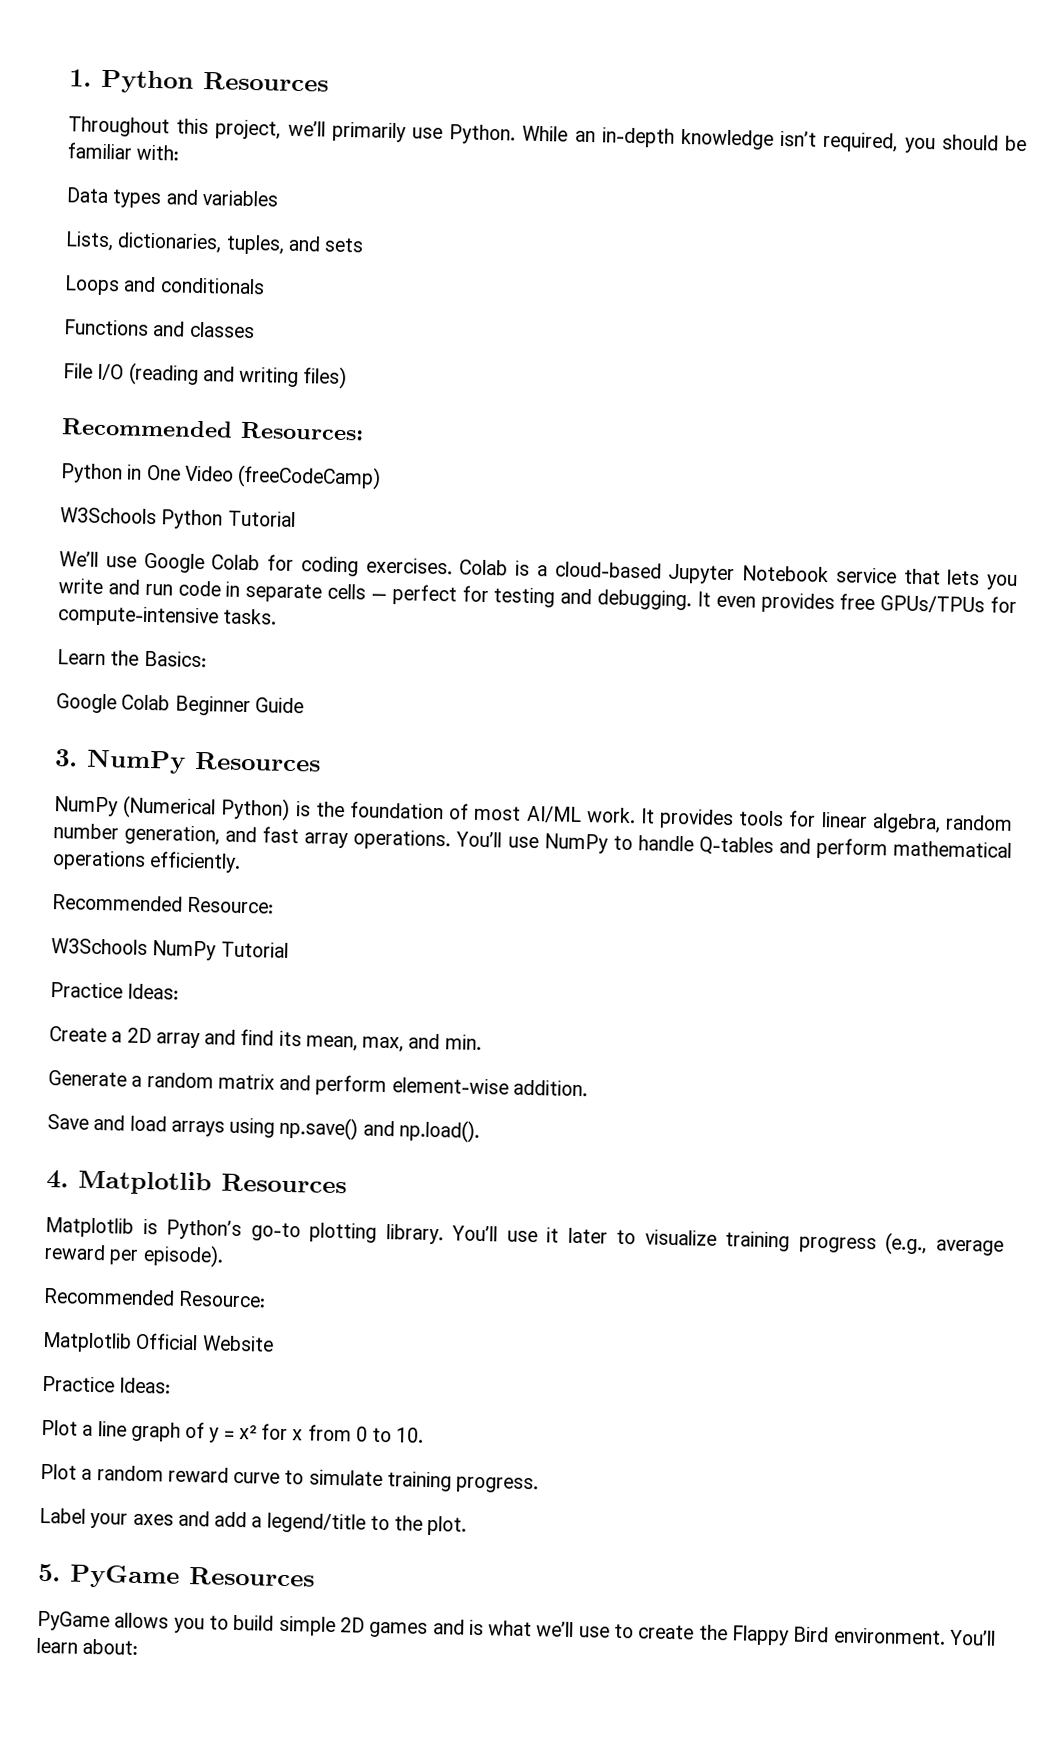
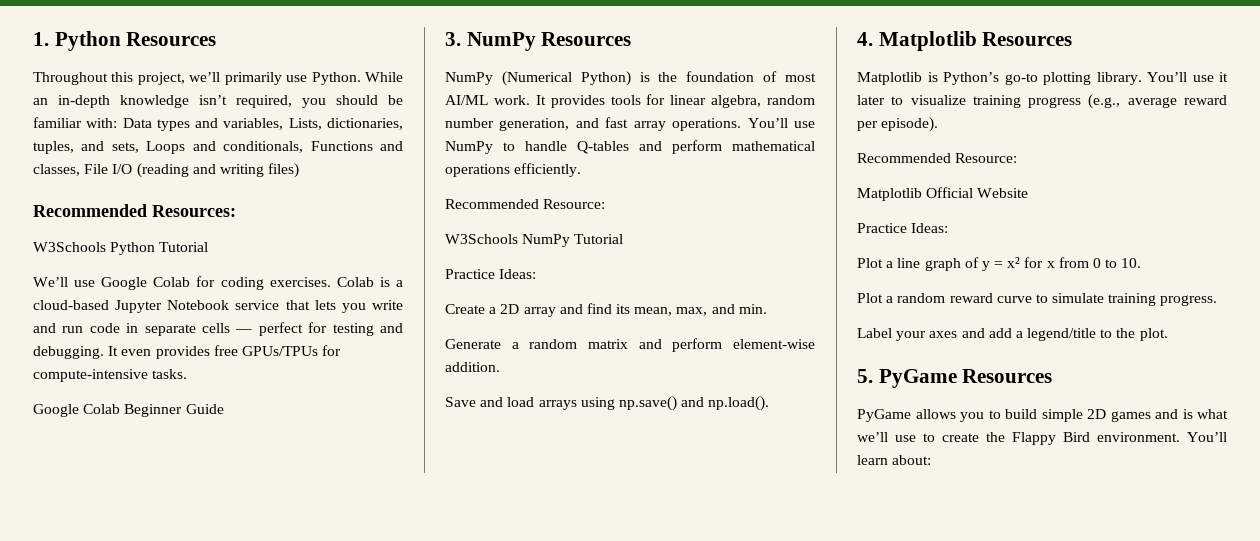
- While an in-depth knowledge isn’t required, you should be familiar with:
- Data types and variables
- Lists, dictionaries, tuples, and sets
- Loops and conditionals
- Functions and classes
- File I/O (reading and writing files)
+ While an in-depth knowledge isn’t required, you should be familiar with: Data types and variables, Lists, dictionaries, tuples, and sets, Loops and conditionals, Functions and classes, File I/O (reading and writing files)
- Python in One Video (freeCodeCamp)
- Learn the Basics:

